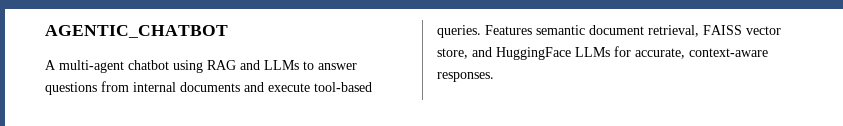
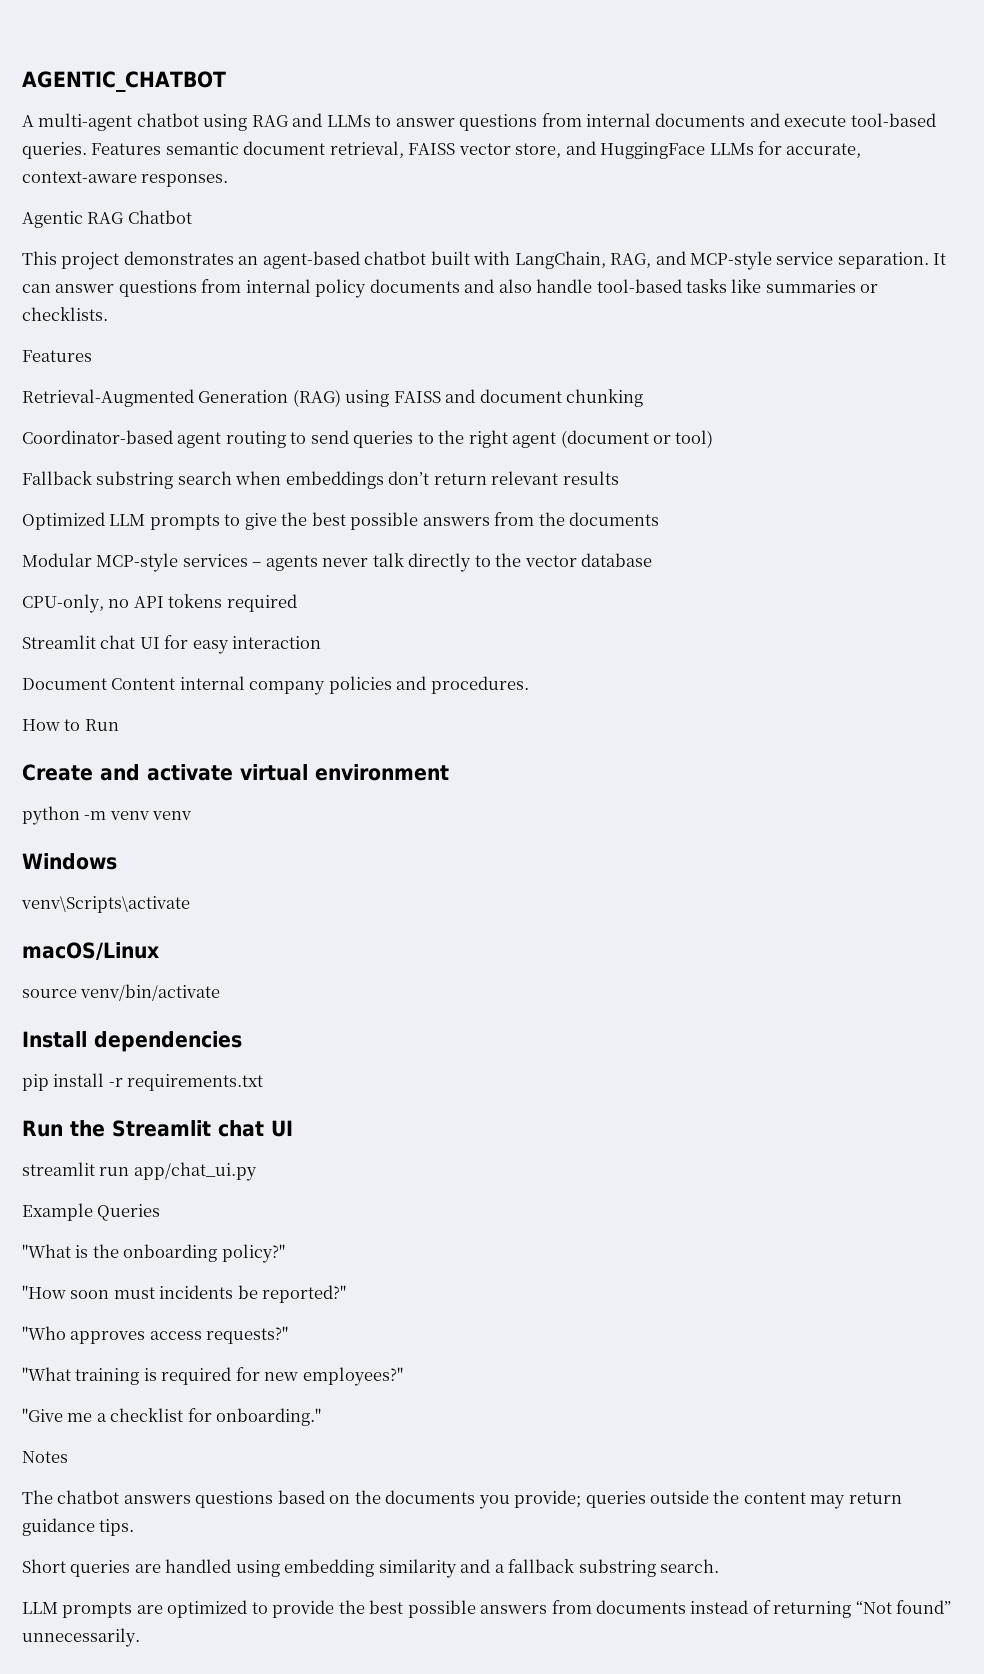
+ Agentic RAG Chatbot
+ This project demonstrates an agent-based chatbot built with LangChain, RAG, and MCP-style service separation. It can answer questions from internal policy documents and also handle tool-based tasks like summaries or checklists.
+ Features
+ Retrieval-Augmented Generation (RAG) using FAISS and document chunking
+ Coordinator-based agent routing to send queries to the right agent (document or tool)
+ Fallback substring search when embeddings don’t return relevant results
+ Optimized LLM prompts to give the best possible answers from the documents
+ Modular MCP-style services – agents never talk directly to the vector database
+ CPU-only, no API tokens required
+ Streamlit chat UI for easy interaction
+ Document Content internal company policies and procedures.
+ How to Run
+ Create and activate virtual environment
+ python -m venv venv
+ Windows
+ venv\Scripts\activate
+ macOS/Linux
+ source venv/bin/activate
+ Install dependencies
+ pip install -r requirements.txt
+ Run the Streamlit chat UI
+ streamlit run app/chat_ui.py
+ Example Queries
+ "What is the onboarding policy?"
+ "How soon must incidents be reported?"
+ "Who approves access requests?"
+ "What training is required for new employees?"
+ "Give me a checklist for onboarding."
+ Notes
+ The chatbot answers questions based on the documents you provide; queries outside the content may return guidance tips.
+ Short queries are handled using embedding similarity and a fallback substring search.
+ LLM prompts are optimized to provide the best possible answers from documents instead of returning “Not found” unnecessarily.

